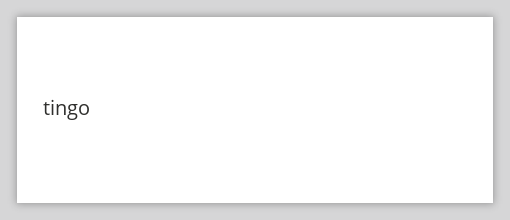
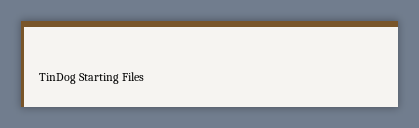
- tingo
+ TinDog Starting Files

